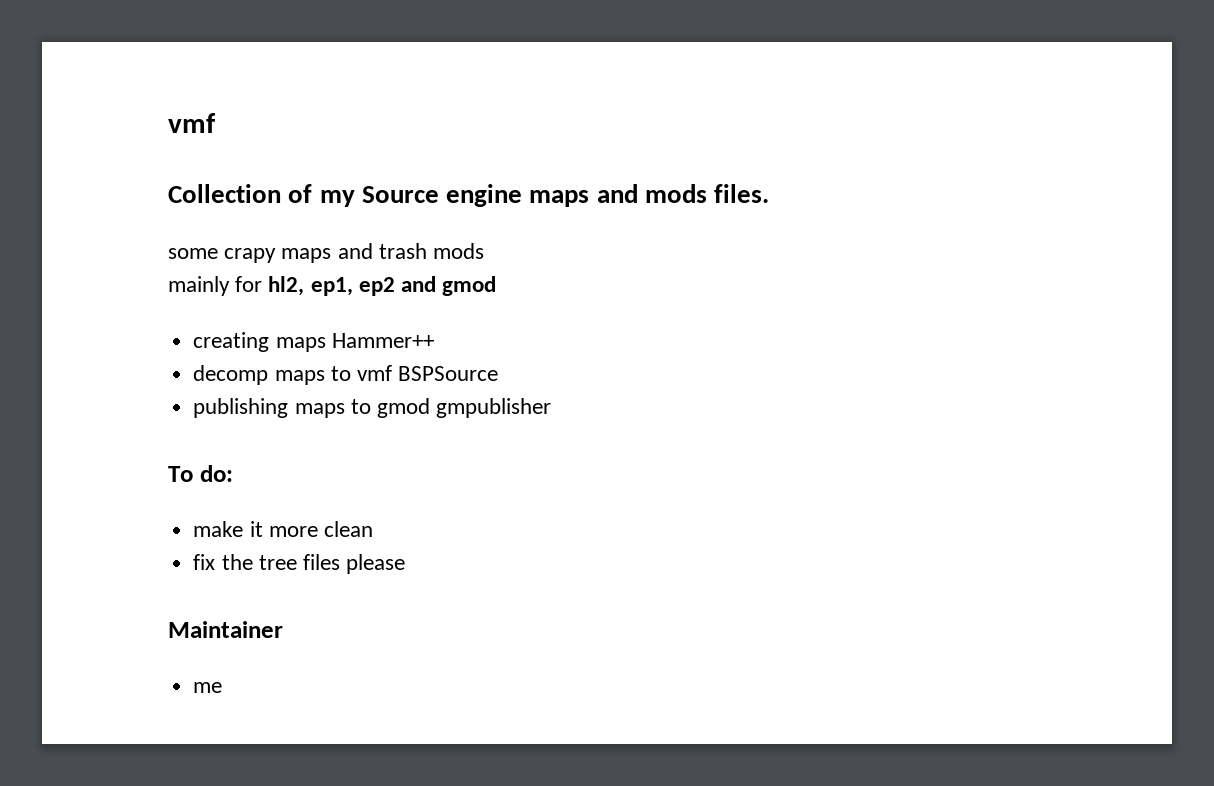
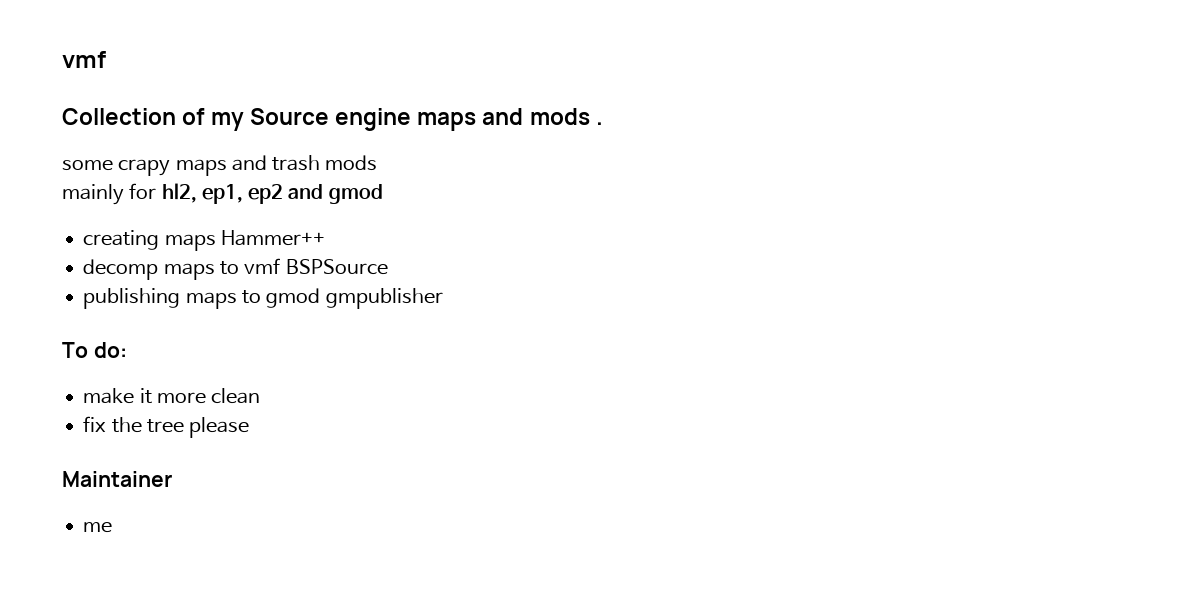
- Collection of my Source engine maps and mods files.
+ Collection of my Source engine maps and mods .
- fix the tree files please
+ fix the tree please

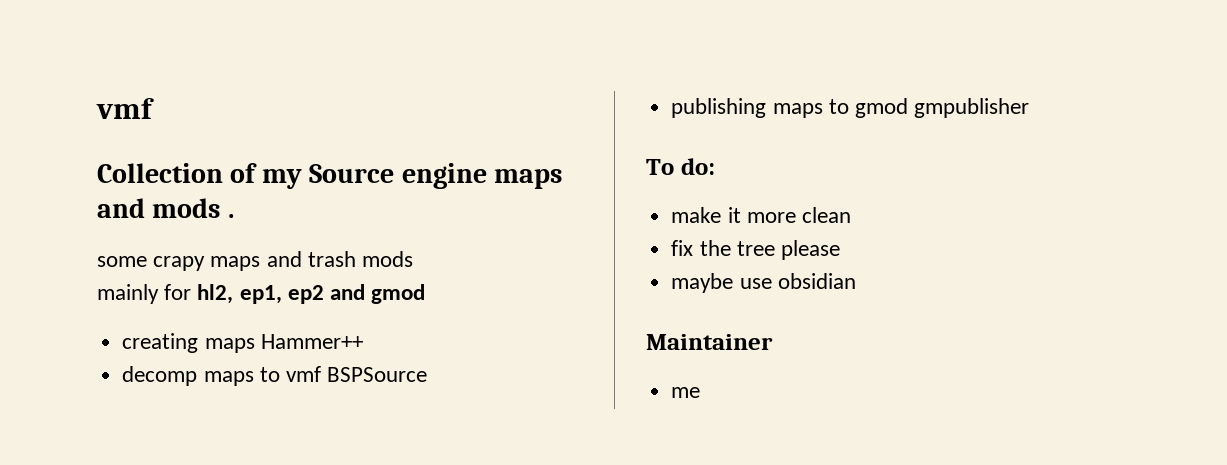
+ maybe use obsidian

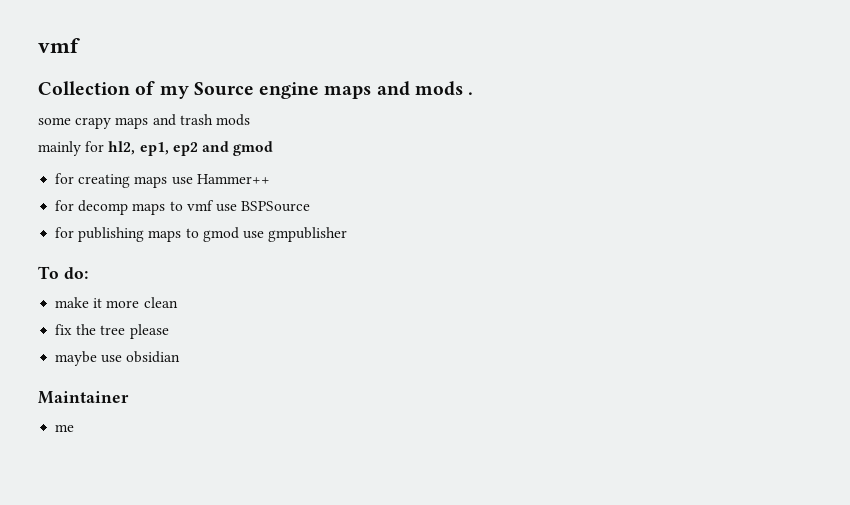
- creating maps Hammer++
+ for creating maps use Hammer++
- decomp maps to vmf BSPSource
+ for decomp maps to vmf use BSPSource
- publishing maps to gmod gmpublisher
+ for publishing maps to gmod use gmpublisher

